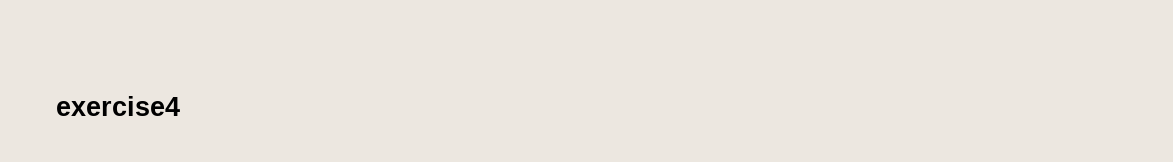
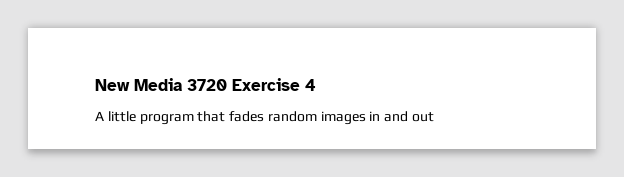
- exercise4
+ New Media 3720 Exercise 4
+ A little program that fades random images in and out

